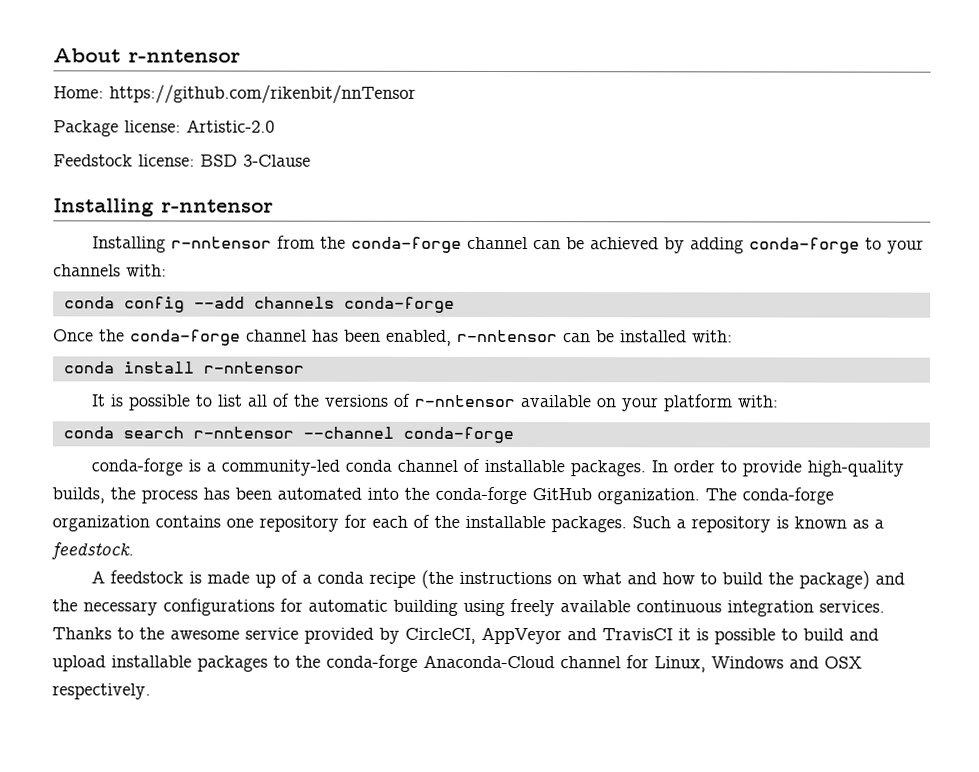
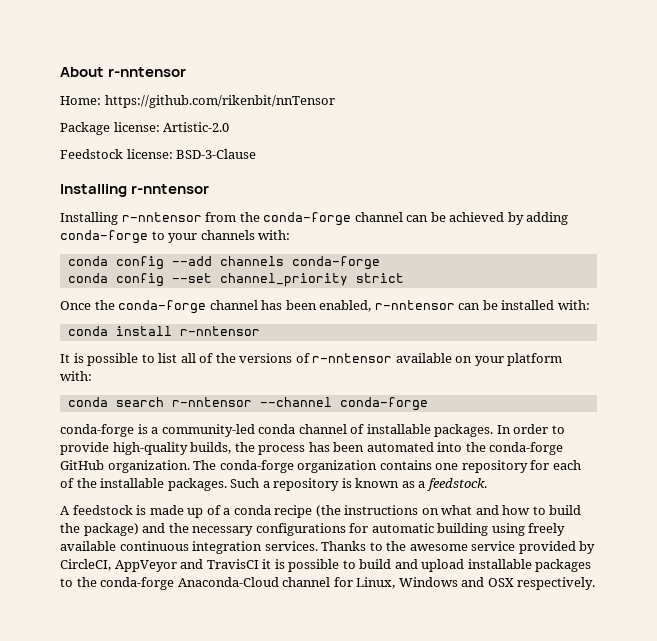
- Feedstock license: BSD 3-Clause
+ Feedstock license: BSD-3-Clause
+ conda config --set channel_priority strict

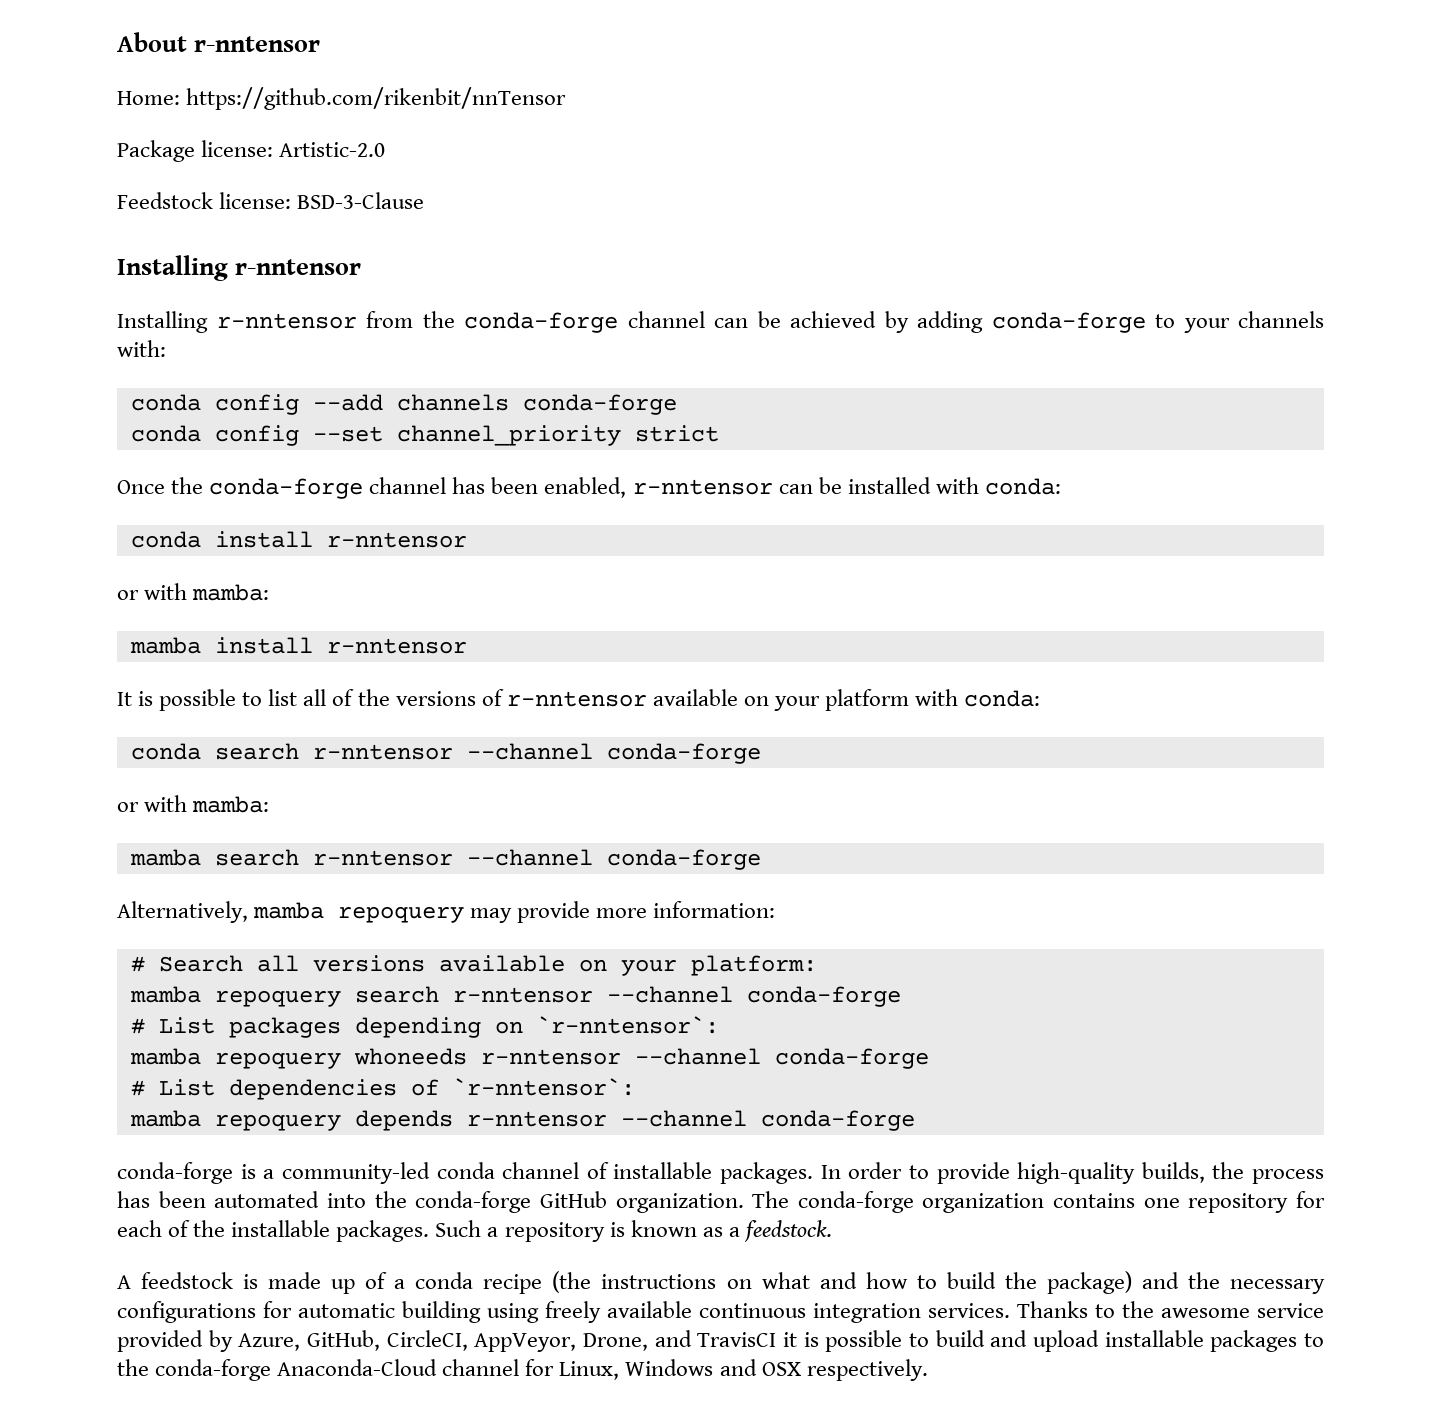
- Once the conda-forge channel has been enabled, r-nntensor can be installed with:
+ Once the conda-forge channel has been enabled, r-nntensor can be installed with conda:
  conda install r-nntensor
+ or with mamba:
+ mamba install r-nntensor
- It is possible to list all of the versions of r-nntensor available on your platform with:
+ It is possible to list all of the versions of r-nntensor available on your platform with conda:
  conda search r-nntensor --channel conda-forge
+ or with mamba:
+ mamba search r-nntensor --channel conda-forge
+ Alternatively, mamba repoquery may provide more information:
+ # Search all versions available on your platform:
+ mamba repoquery search r-nntensor --channel conda-forge
+ # List packages depending on `r-nntensor`:
+ mamba repoquery whoneeds r-nntensor --channel conda-forge
+ # List dependencies of `r-nntensor`:
+ mamba repoquery depends r-nntensor --channel conda-forge
- Thanks to the awesome service provided by CircleCI, AppVeyor and TravisCI it is possible to build and upload installable packages to the conda-forge Anaconda-Cloud channel for Linux, Windows and OSX respectively.
+ Thanks to the awesome service provided by Azure, GitHub, CircleCI, AppVeyor, Drone, and TravisCI it is possible to build and upload installable packages to the conda-forge Anaconda-Cloud channel for Linux, Windows and OSX respectively.

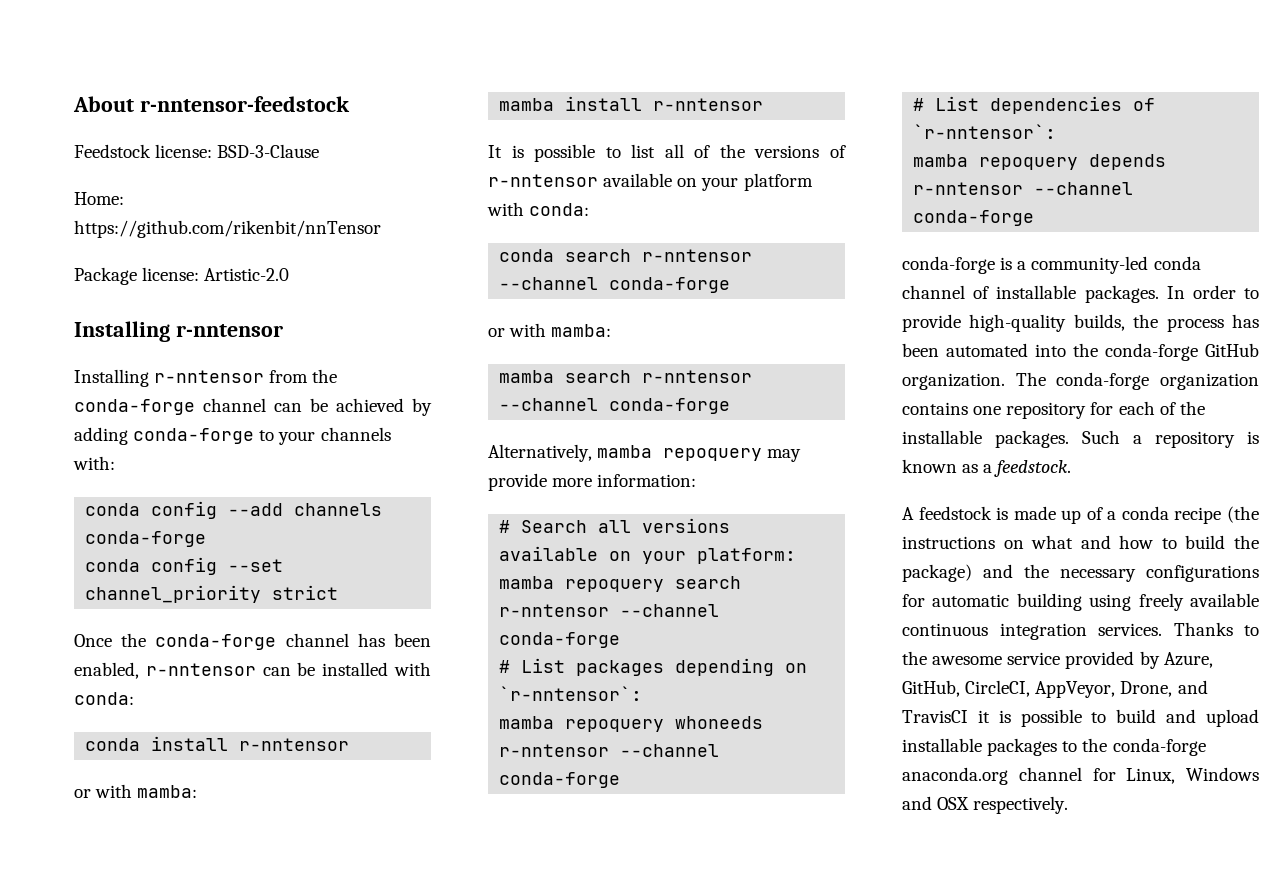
- About r-nntensor
+ About r-nntensor-feedstock
+ Feedstock license: BSD-3-Clause
- Feedstock license: BSD-3-Clause
- Thanks to the awesome service provided by Azure, GitHub, CircleCI, AppVeyor, Drone, and TravisCI it is possible to build and upload installable packages to the conda-forge Anaconda-Cloud channel for Linux, Windows and OSX respectively.
+ Thanks to the awesome service provided by Azure, GitHub, CircleCI, AppVeyor, Drone, and TravisCI it is possible to build and upload installable packages to the conda-forge anaconda.org channel for Linux, Windows and OSX respectively.

